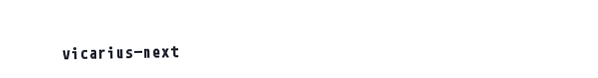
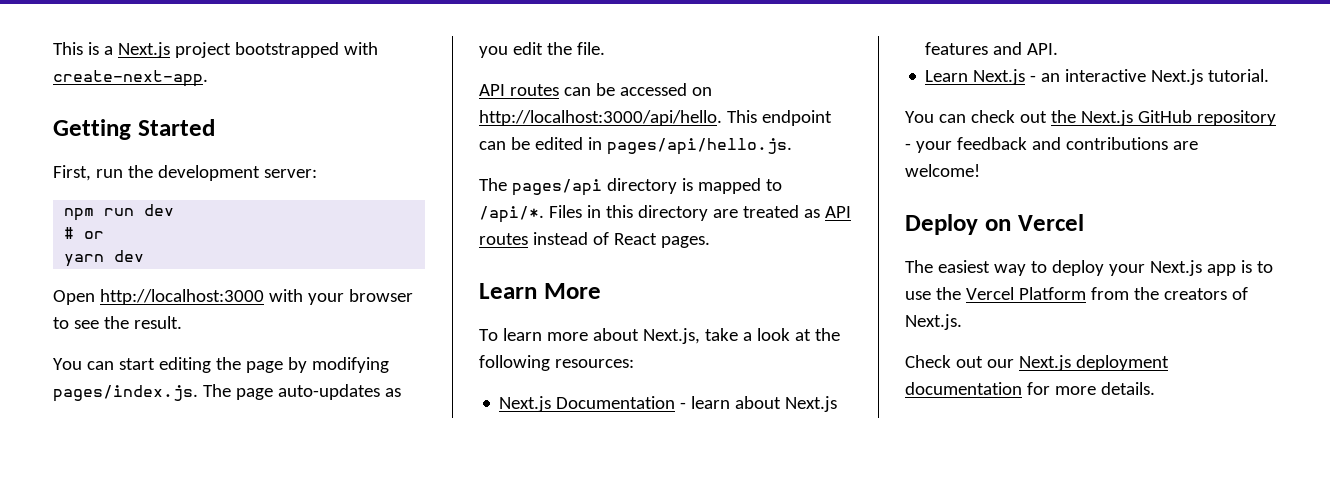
- vicarius-next
+ This is a Next.js project bootstrapped with create-next-app.
+ Getting Started
+ First, run the development server:
+ npm run dev
+ # or
+ yarn dev
+ Open http://localhost:3000 with your browser to see the result.
+ You can start editing the page by modifying pages/index.js. The page auto-updates as you edit the file.
+ API routes can be accessed on http://localhost:3000/api/hello. This endpoint can be edited in pages/api/hello.js.
+ The pages/api directory is mapped to /api/*. Files in this directory are treated as API routes instead of React pages.
+ Learn More
+ To learn more about Next.js, take a look at the following resources:
+ Next.js Documentation - learn about Next.js features and API.
+ Learn Next.js - an interactive Next.js tutorial.
+ You can check out the Next.js GitHub repository - your feedback and contributions are welcome!
+ Deploy on Vercel
+ The easiest way to deploy your Next.js app is to use the Vercel Platform from the creators of Next.js.
+ Check out our Next.js deployment documentation for more details.

